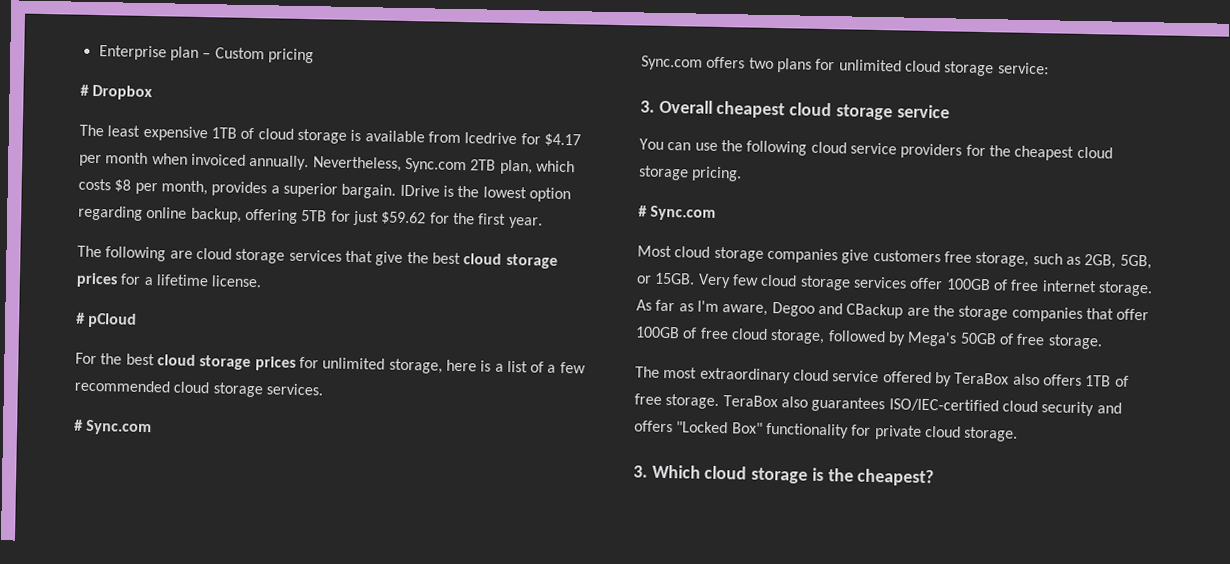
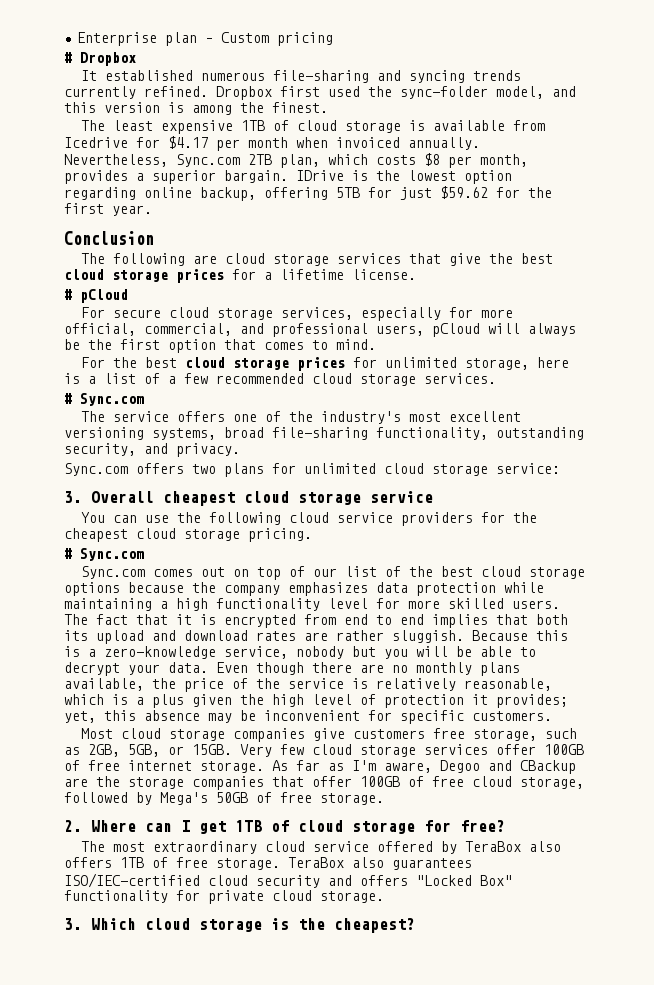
+ It established numerous file-sharing and syncing trends currently refined. Dropbox first used the sync-folder model, and this version is among the finest.
+ Conclusion
+ For secure cloud storage services, especially for more official, commercial, and professional users, pCloud will always be the first option that comes to mind.
+ The service offers one of the industry's most excellent versioning systems, broad file-sharing functionality, outstanding security, and privacy.
+ Sync.com comes out on top of our list of the best cloud storage options because the company emphasizes data protection while maintaining a high functionality level for more skilled users. The fact that it is encrypted from end to end implies that both its upload and download rates are rather sluggish. Because this is a zero-knowledge service, nobody but you will be able to decrypt your data. Even though there are no monthly plans available, the price of the service is relatively reasonable, which is a plus given the high level of protection it provides; yet, this absence may be inconvenient for specific customers.
+ 2. Where can I get 1TB of cloud storage for free?

